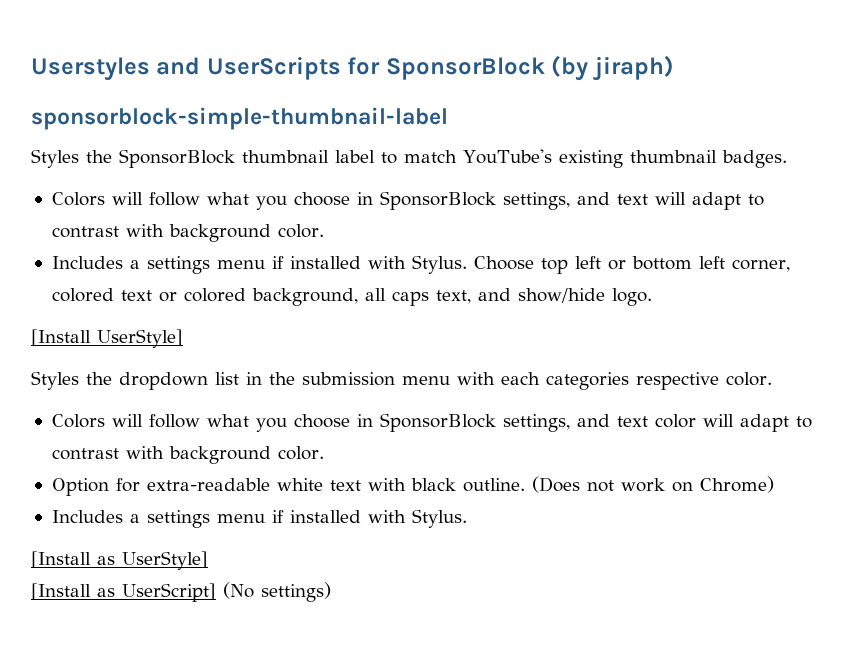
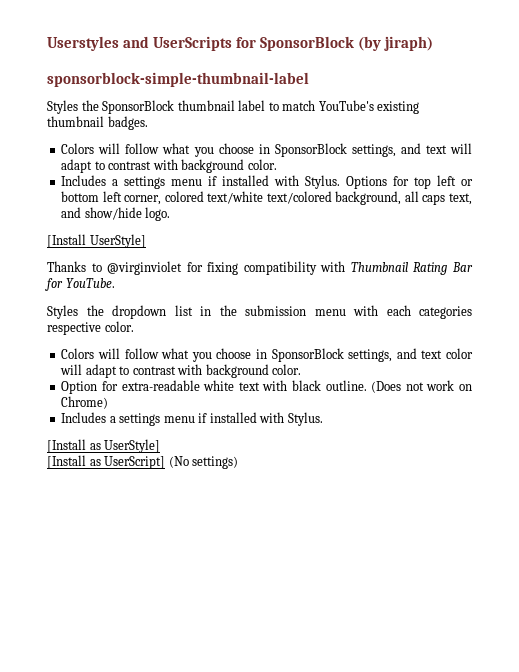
- Choose top left or bottom left corner, colored text or colored background, all caps text, and show/hide logo.
+ Options for top left or bottom left corner, colored text/white text/colored background, all caps text, and show/hide logo.
+ Thanks to @virginviolet for fixing compatibility with Thumbnail Rating Bar for YouTube.

